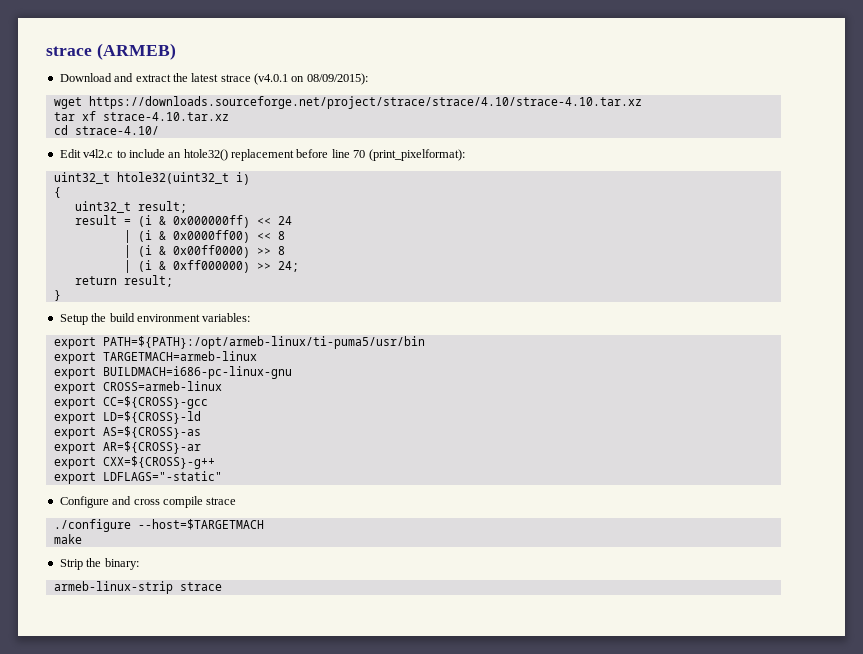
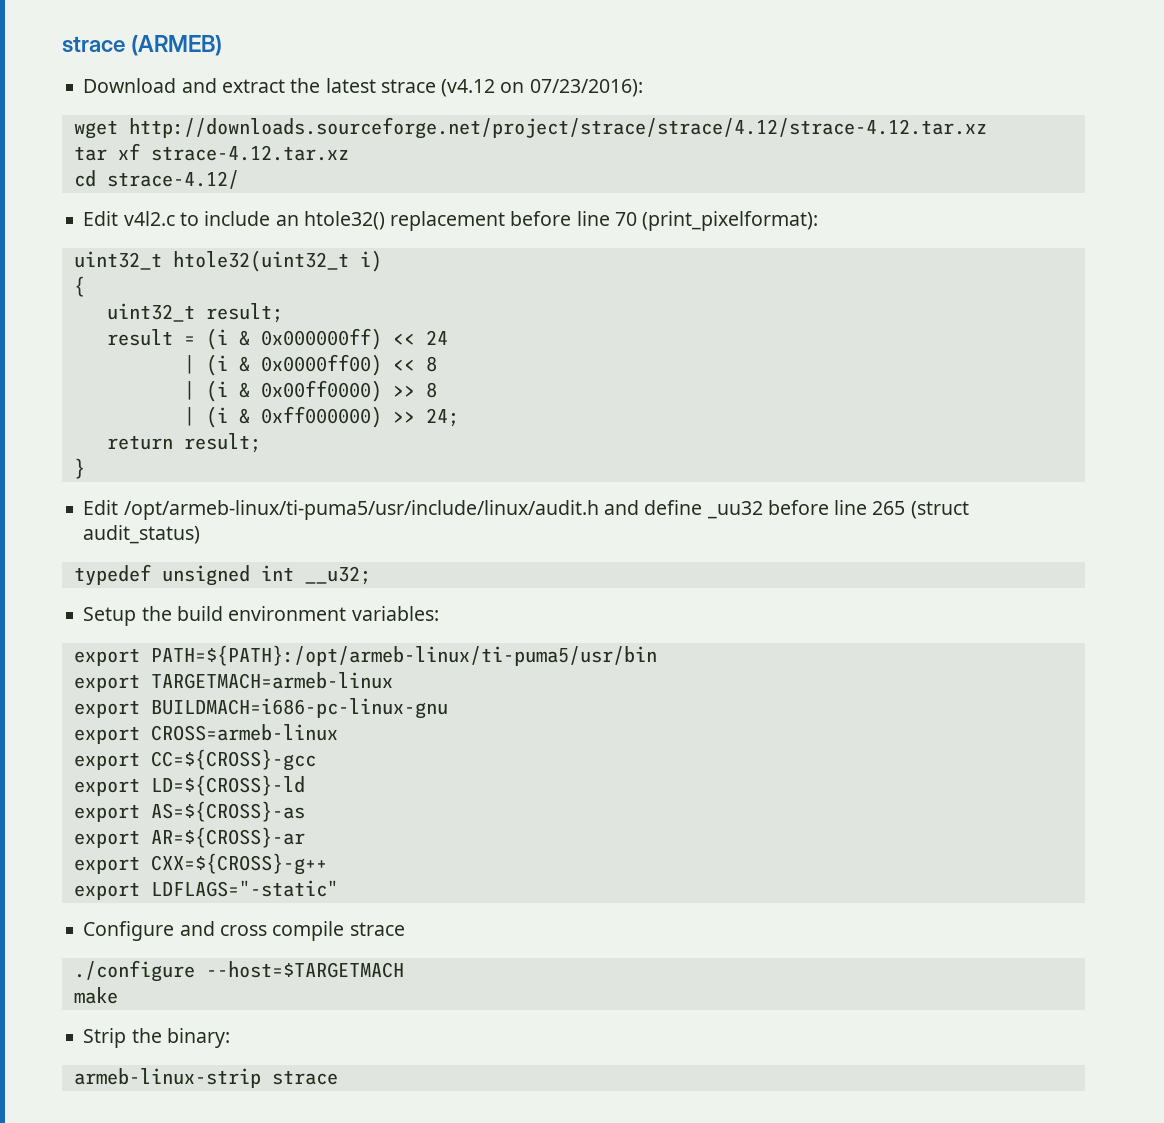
- Download and extract the latest strace (v4.0.1 on 08/09/2015):
+ Download and extract the latest strace (v4.12 on 07/23/2016):
- wget https://downloads.sourceforge.net/project/strace/strace/4.10/strace-4.10.tar.xz
+ wget http://downloads.sourceforge.net/project/strace/strace/4.12/strace-4.12.tar.xz
- tar xf strace-4.10.tar.xz
+ tar xf strace-4.12.tar.xz
- cd strace-4.10/
+ cd strace-4.12/
+ Edit /opt/armeb-linux/ti-puma5/usr/include/linux/audit.h and define _uu32 before line 265 (struct audit_status)
+ typedef unsigned int __u32;

